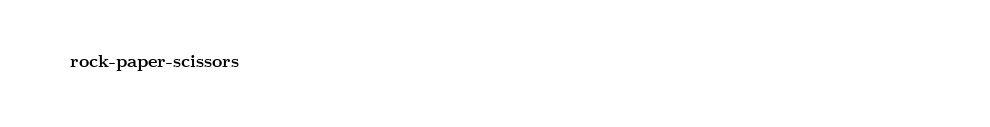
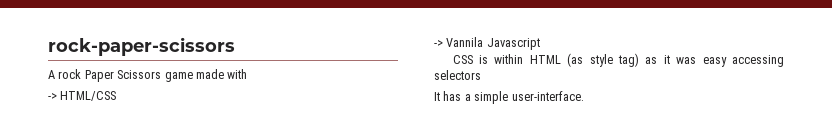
+ A rock Paper Scissors game made with
+ -> HTML/CSS
+ -> Vannila Javascript
+ CSS is within HTML (as style tag) as it was easy accessing selectors
+ It has a simple user-interface.

